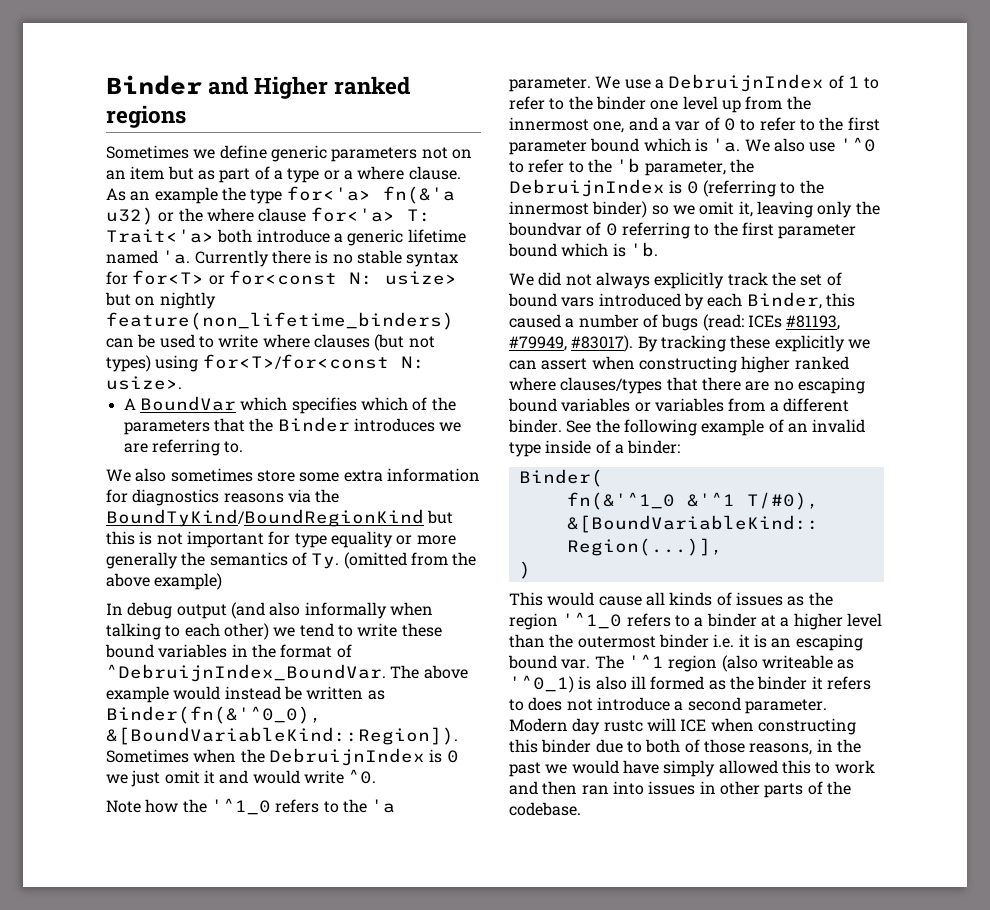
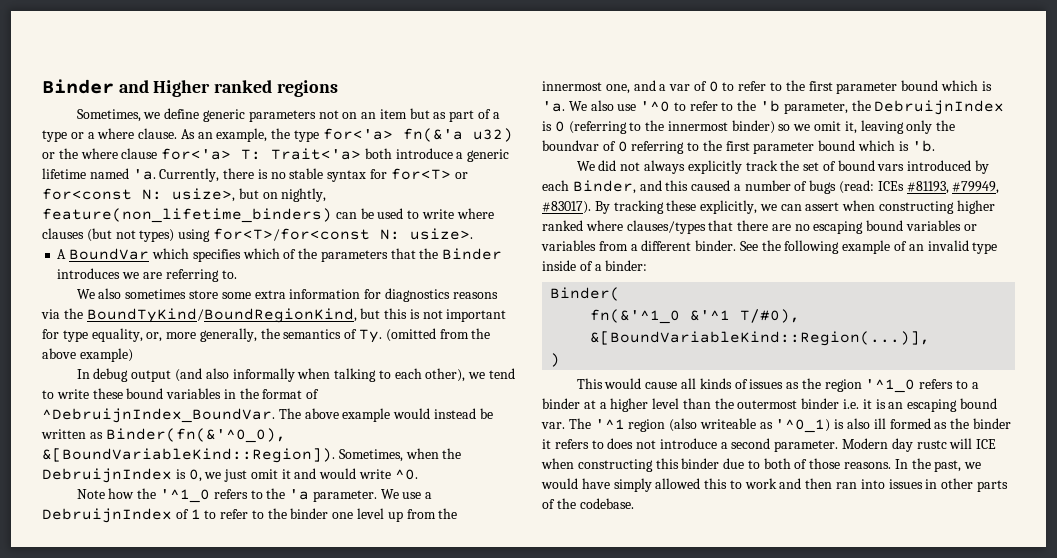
- Sometimes we define generic parameters not on an item but as part of a type or a where clause.
+ Sometimes, we define generic parameters not on an item but as part of a type or a where clause.
- As an example the type for<'a> fn(&'a u32) or the where clause for<'a> T: Trait<'a> both introduce a generic lifetime named 'a.
+ As an example, the type for<'a> fn(&'a u32) or the where clause for<'a> T: Trait<'a> both introduce a generic lifetime named 'a.
- Currently there is no stable syntax for for<T> or for<const N: usize> but on nightly feature(non_lifetime_binders) can be used to write where clauses (but not types) using for<T>/for<const N: usize>.
+ Currently, there is no stable syntax for for<T> or for<const N: usize>, but on nightly, feature(non_lifetime_binders) can be used to write where clauses (but not types) using for<T>/for<const N: usize>.
- We also sometimes store some extra information for diagnostics reasons via the BoundTyKind/BoundRegionKind but this is not important for type equality or more generally the semantics of Ty. (omitted from the above example)
+ We also sometimes store some extra information for diagnostics reasons via the BoundTyKind/BoundRegionKind, but this is not important for type equality, or, more generally, the semantics of Ty. (omitted from the above example)
- In debug output (and also informally when talking to each other) we tend to write these bound variables in the format of ^DebruijnIndex_BoundVar.
+ In debug output (and also informally when talking to each other), we tend to write these bound variables in the format of ^DebruijnIndex_BoundVar.
- Sometimes when the DebruijnIndex is 0 we just omit it and would write ^0.
+ Sometimes, when the DebruijnIndex is 0, we just omit it and would write ^0.
- We did not always explicitly track the set of bound vars introduced by each Binder, this caused a number of bugs (read: ICEs #81193, #79949, #83017).
+ We did not always explicitly track the set of bound vars introduced by each Binder, and this caused a number of bugs (read: ICEs #81193, #79949, #83017).
- By tracking these explicitly we can assert when constructing higher ranked where clauses/types that there are no escaping bound variables or variables from a different binder.
+ By tracking these explicitly, we can assert when constructing higher ranked where clauses/types that there are no escaping bound variables or variables from a different binder.
- Modern day rustc will ICE when constructing this binder due to both of those reasons, in the past we would have simply allowed this to work and then ran into issues in other parts of the codebase.
+ Modern day rustc will ICE when constructing this binder due to both of those reasons. In the past, we would have simply allowed this to work and then ran into issues in other parts of the codebase.

